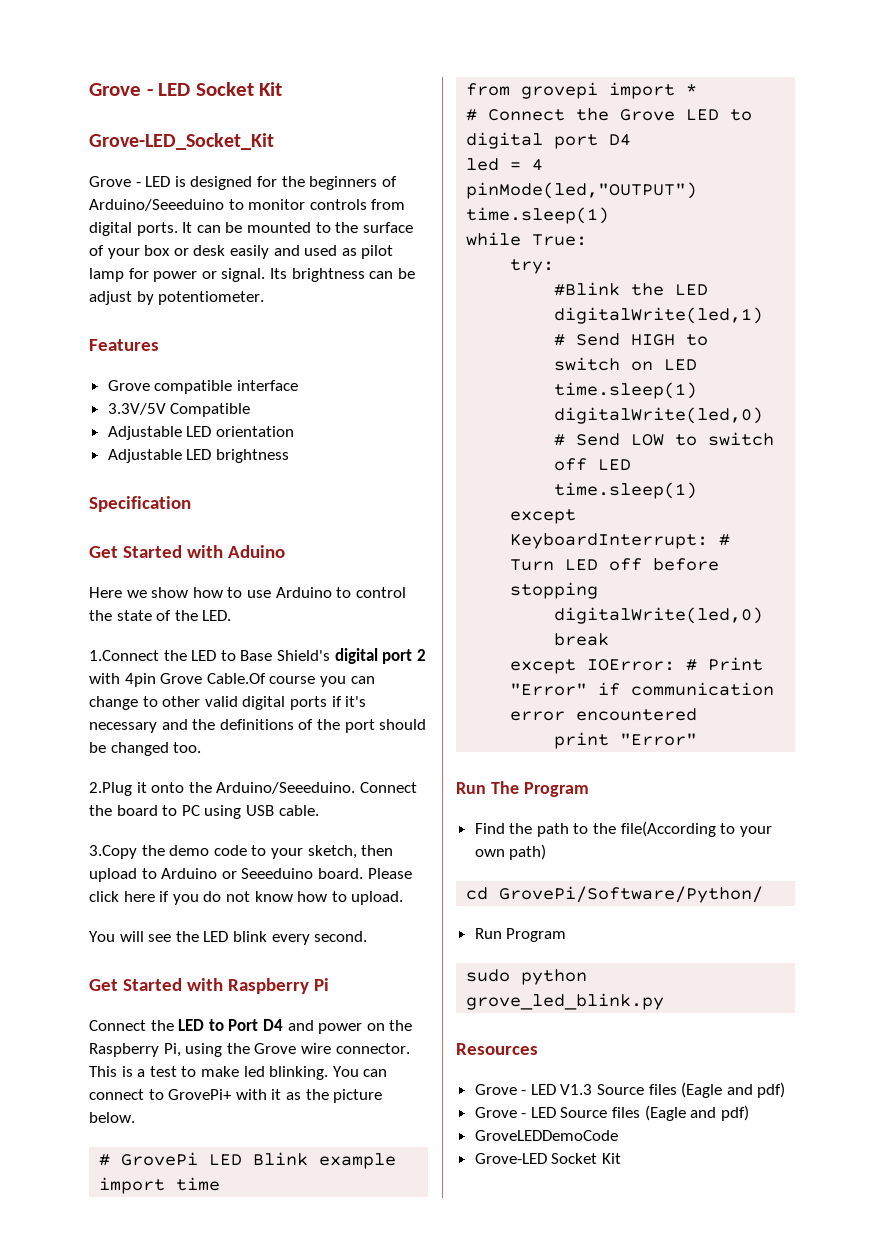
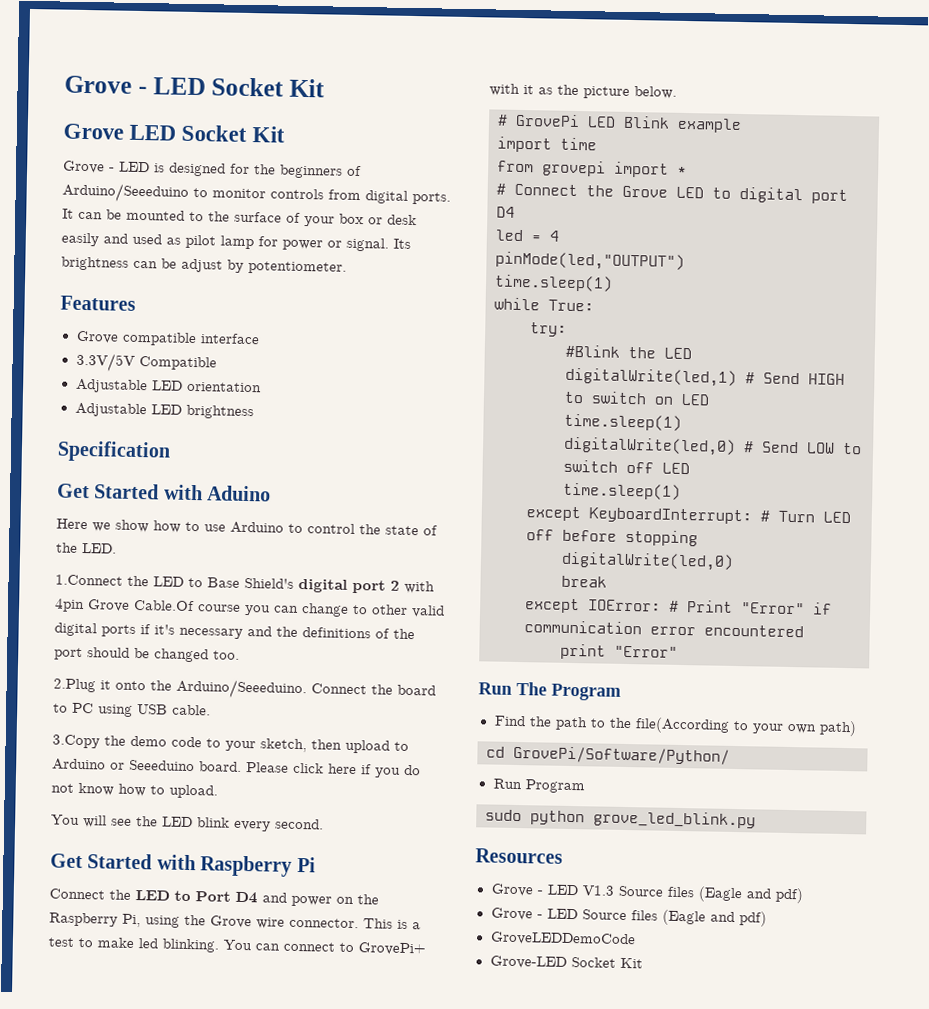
- Grove-LED_Socket_Kit
+ Grove LED Socket Kit

